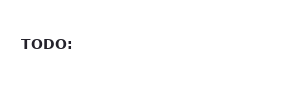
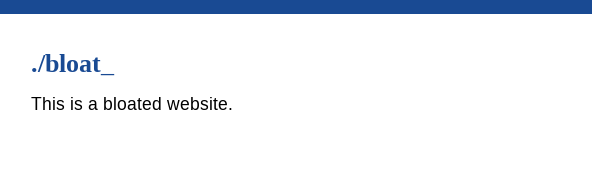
- TODO:
+ ./bloat_
+ This is a bloated website.

